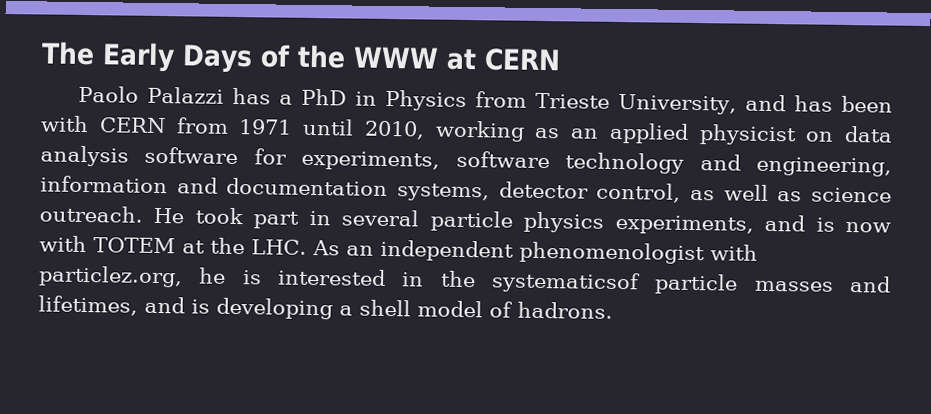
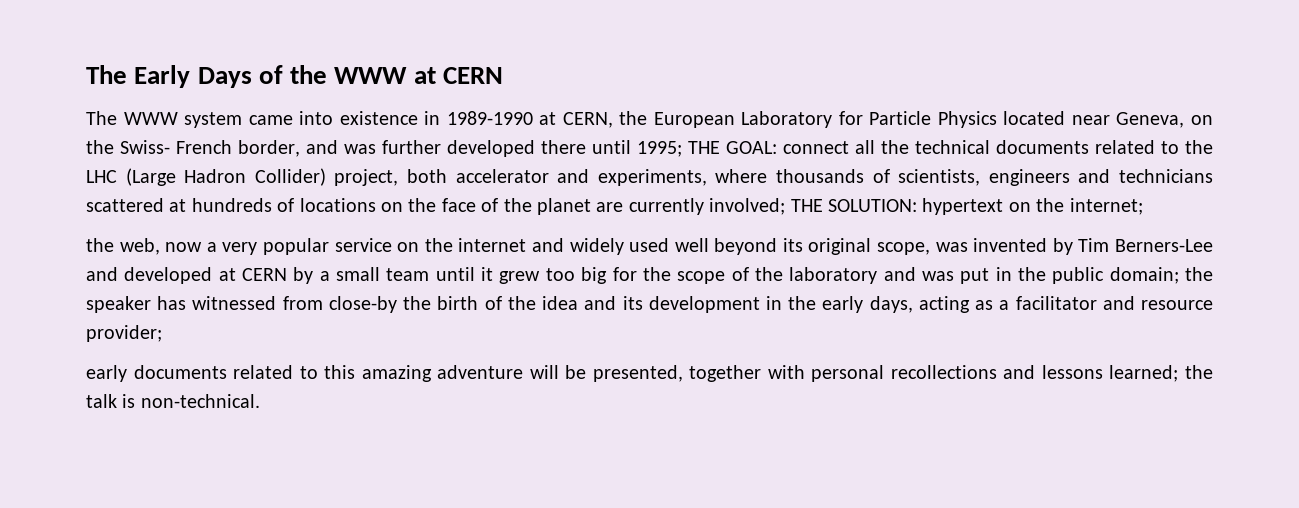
- Paolo Palazzi has a PhD in Physics from Trieste University, and has been with CERN from 1971 until 2010, working as an applied physicist on data analysis software for experiments, software technology and engineering, information and documentation systems, detector control, as well as science outreach. He took part in several particle physics experiments, and is now with TOTEM at the LHC. As an independent phenomenologist with particlez.org, he is interested in the systematicsof particle masses and lifetimes, and is developing a shell model of hadrons.
+ The WWW system came into existence in 1989-1990 at CERN, the European Laboratory for Particle Physics located near Geneva, on the Swiss- French border, and was further developed there until 1995; THE GOAL: connect all the technical documents related to the LHC (Large Hadron Collider) project, both accelerator and experiments, where thousands of scientists, engineers and technicians scattered at hundreds of locations on the face of the planet are currently involved; THE SOLUTION: hypertext on the internet;
+ the web, now a very popular service on the internet and widely used well beyond its original scope, was invented by Tim Berners-Lee and developed at CERN by a small team until it grew too big for the scope of the laboratory and was put in the public domain; the speaker has witnessed from close-by the birth of the idea and its development in the early days, acting as a facilitator and resource provider;
+ early documents related to this amazing adventure will be presented, together with personal recollections and lessons learned; the talk is non-technical.

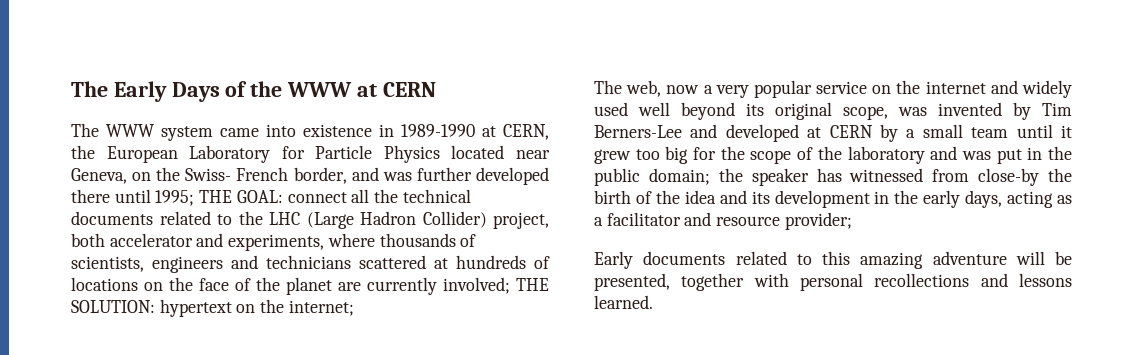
- the web, now a very popular service on the internet and widely used well beyond its original scope, was invented by Tim Berners-Lee and developed at CERN by a small team until it grew too big for the scope of the laboratory and was put in the public domain;
+ The web, now a very popular service on the internet and widely used well beyond its original scope, was invented by Tim Berners-Lee and developed at CERN by a small team until it grew too big for the scope of the laboratory and was put in the public domain;
- early documents related to this amazing adventure will be presented, together with personal recollections and lessons learned; the talk is non-technical.
+ Early documents related to this amazing adventure will be presented, together with personal recollections and lessons learned.

